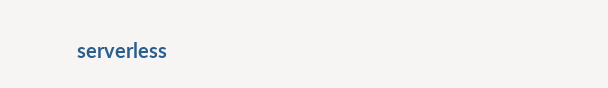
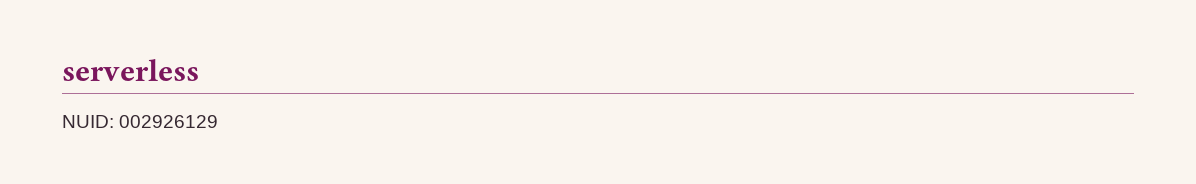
+ NUID: 002926129

